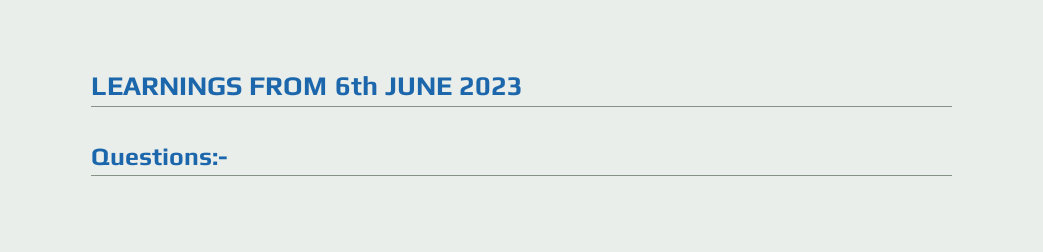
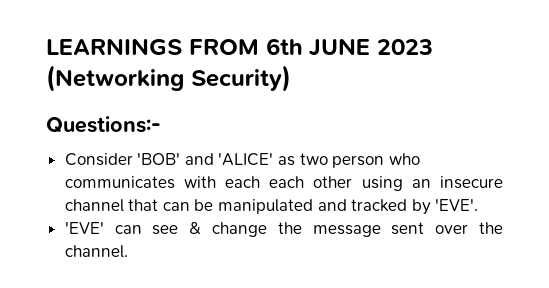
- LEARNINGS FROM 6th JUNE 2023
+ LEARNINGS FROM 6th JUNE 2023 (Networking Security)
+ Consider 'BOB' and 'ALICE' as two person who communicates with each each other using an insecure channel that can be manipulated and tracked by 'EVE'.
+ 'EVE' can see & change the message sent over the channel.

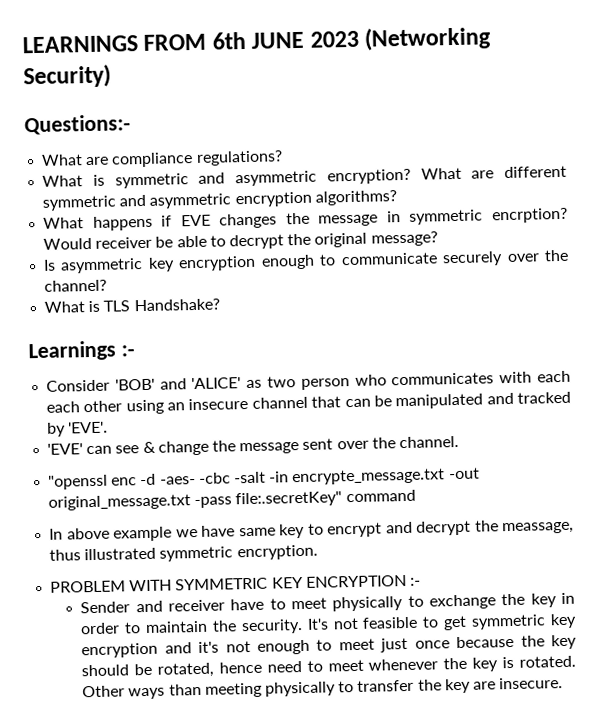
+ What are compliance regulations?
+ What is symmetric and asymmetric encryption? What are different symmetric and asymmetric encryption algorithms?
+ What happens if EVE changes the message in symmetric encrption? Would receiver be able to decrypt the original message?
+ Is asymmetric key encryption enough to communicate securely over the channel?
+ What is TLS Handshake?
+ Learnings :-
+ "openssl enc -d -aes- -cbc -salt -in encrypte_message.txt -out original_message.txt -pass file:.secretKey" command
+ In above example we have same key to encrypt and decrypt the meassage, thus illustrated symmetric encryption.
+ PROBLEM WITH SYMMETRIC KEY ENCRYPTION :-
+ Sender and receiver have to meet physically to exchange the key in order to maintain the security. It's not feasible to get symmetric key encryption and it's not enough to meet just once because the key should be rotated, hence need to meet whenever the key is rotated. Other ways than meeting physically to transfer the key are insecure.

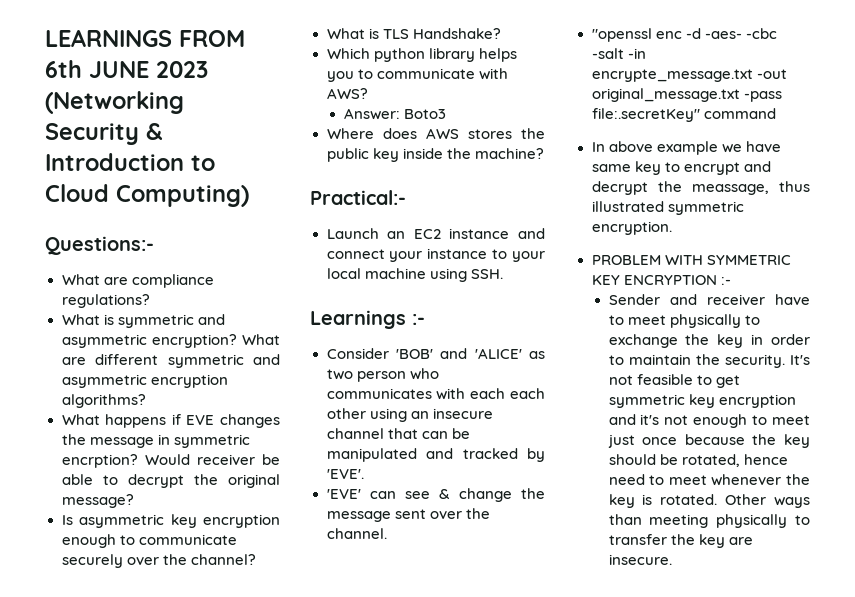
- LEARNINGS FROM 6th JUNE 2023 (Networking Security)
+ LEARNINGS FROM 6th JUNE 2023 (Networking Security & Introduction to Cloud Computing)
+ Which python library helps you to communicate with AWS?
+ Answer: Boto3
+ Where does AWS stores the public key inside the machine?
+ Practical:-
+ Launch an EC2 instance and connect your instance to your local machine using SSH.

